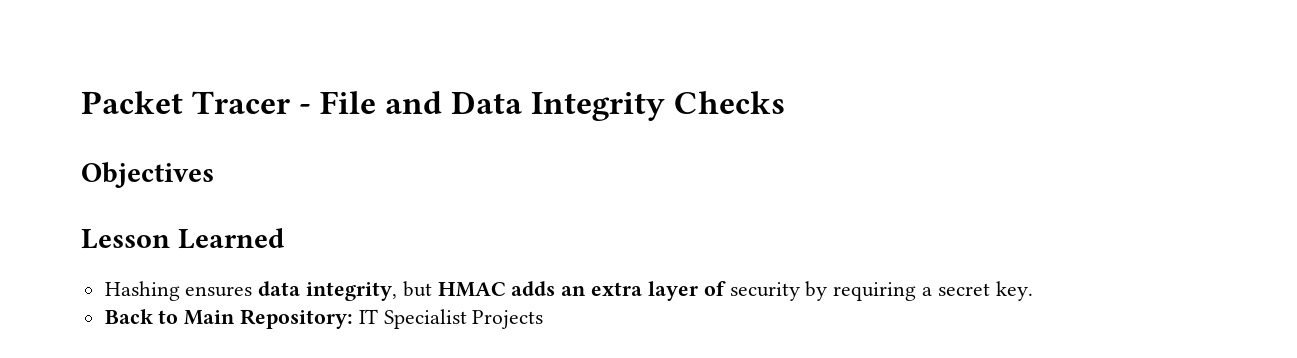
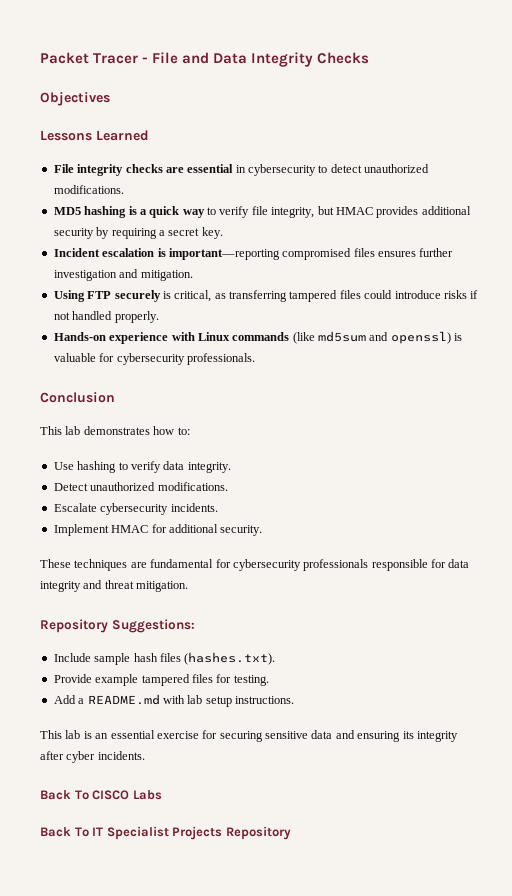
- Lesson Learned
+ Lessons Learned
- Hashing ensures data integrity, but HMAC adds an extra layer of security by requiring a secret key.
+ File integrity checks are essential in cybersecurity to detect unauthorized modifications.
+ MD5 hashing is a quick way to verify file integrity, but HMAC provides additional security by requiring a secret key.
- Back to Main Repository: IT Specialist Projects
+ Incident escalation is important—reporting compromised files ensures further investigation and mitigation.
+ Using FTP securely is critical, as transferring tampered files could introduce risks if not handled properly.
+ Hands-on experience with Linux commands (like md5sum and openssl) is valuable for cybersecurity professionals.
+ Conclusion
+ This lab demonstrates how to:
+ Use hashing to verify data integrity.
+ Detect unauthorized modifications.
+ Escalate cybersecurity incidents.
+ Implement HMAC for additional security.
+ These techniques are fundamental for cybersecurity professionals responsible for data integrity and threat mitigation.
+ Repository Suggestions:
+ Include sample hash files (hashes.txt).
+ Provide example tampered files for testing.
+ Add a README.md with lab setup instructions.
+ This lab is an essential exercise for securing sensitive data and ensuring its integrity after cyber incidents.
+ Back To CISCO Labs
+ Back To IT Specialist Projects Repository

